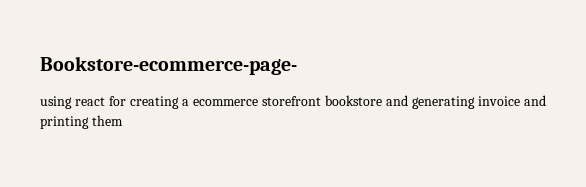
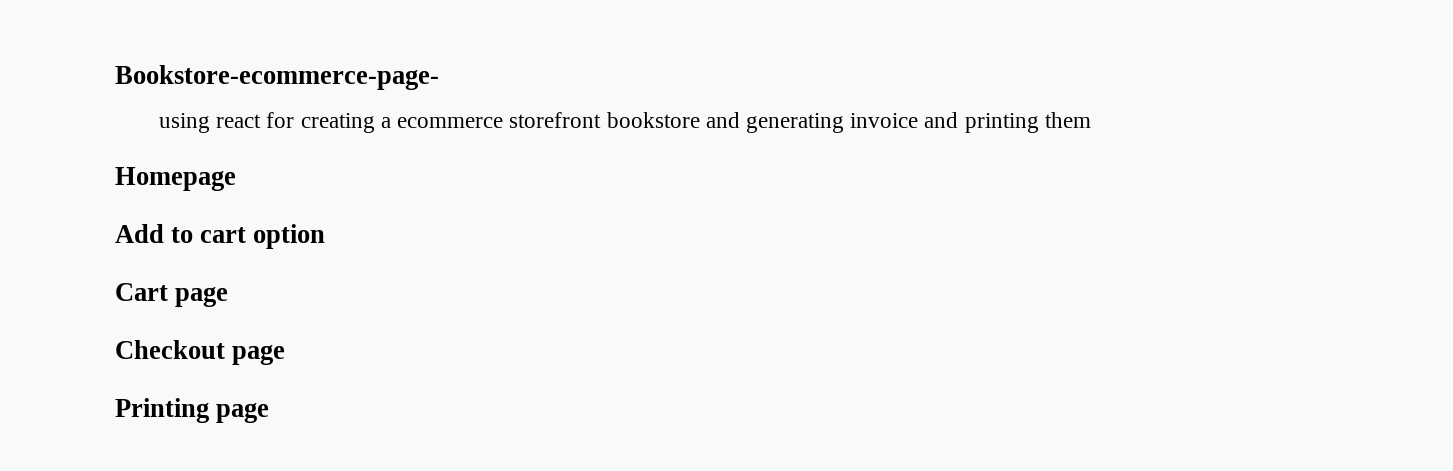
+ Homepage
+ Add to cart option
+ Cart page
+ Checkout page
+ Printing page

